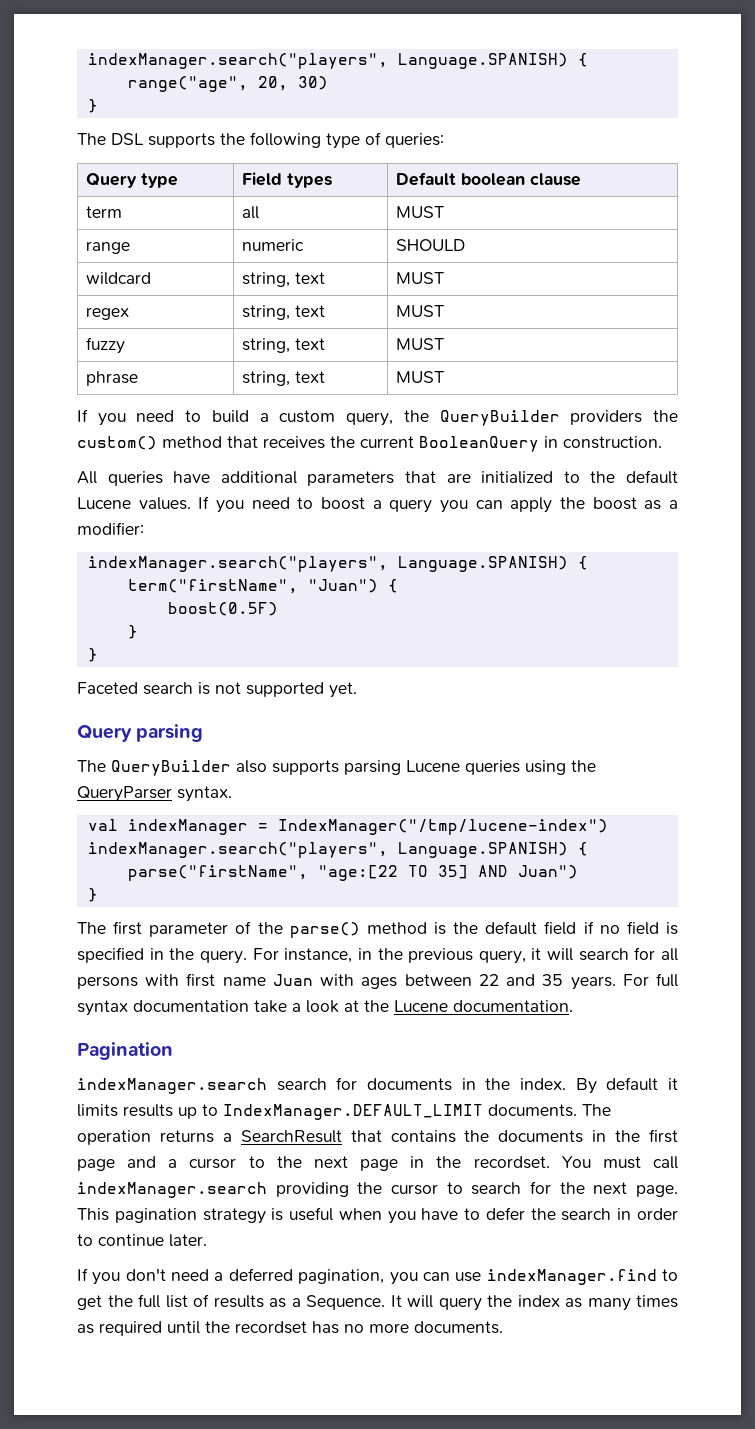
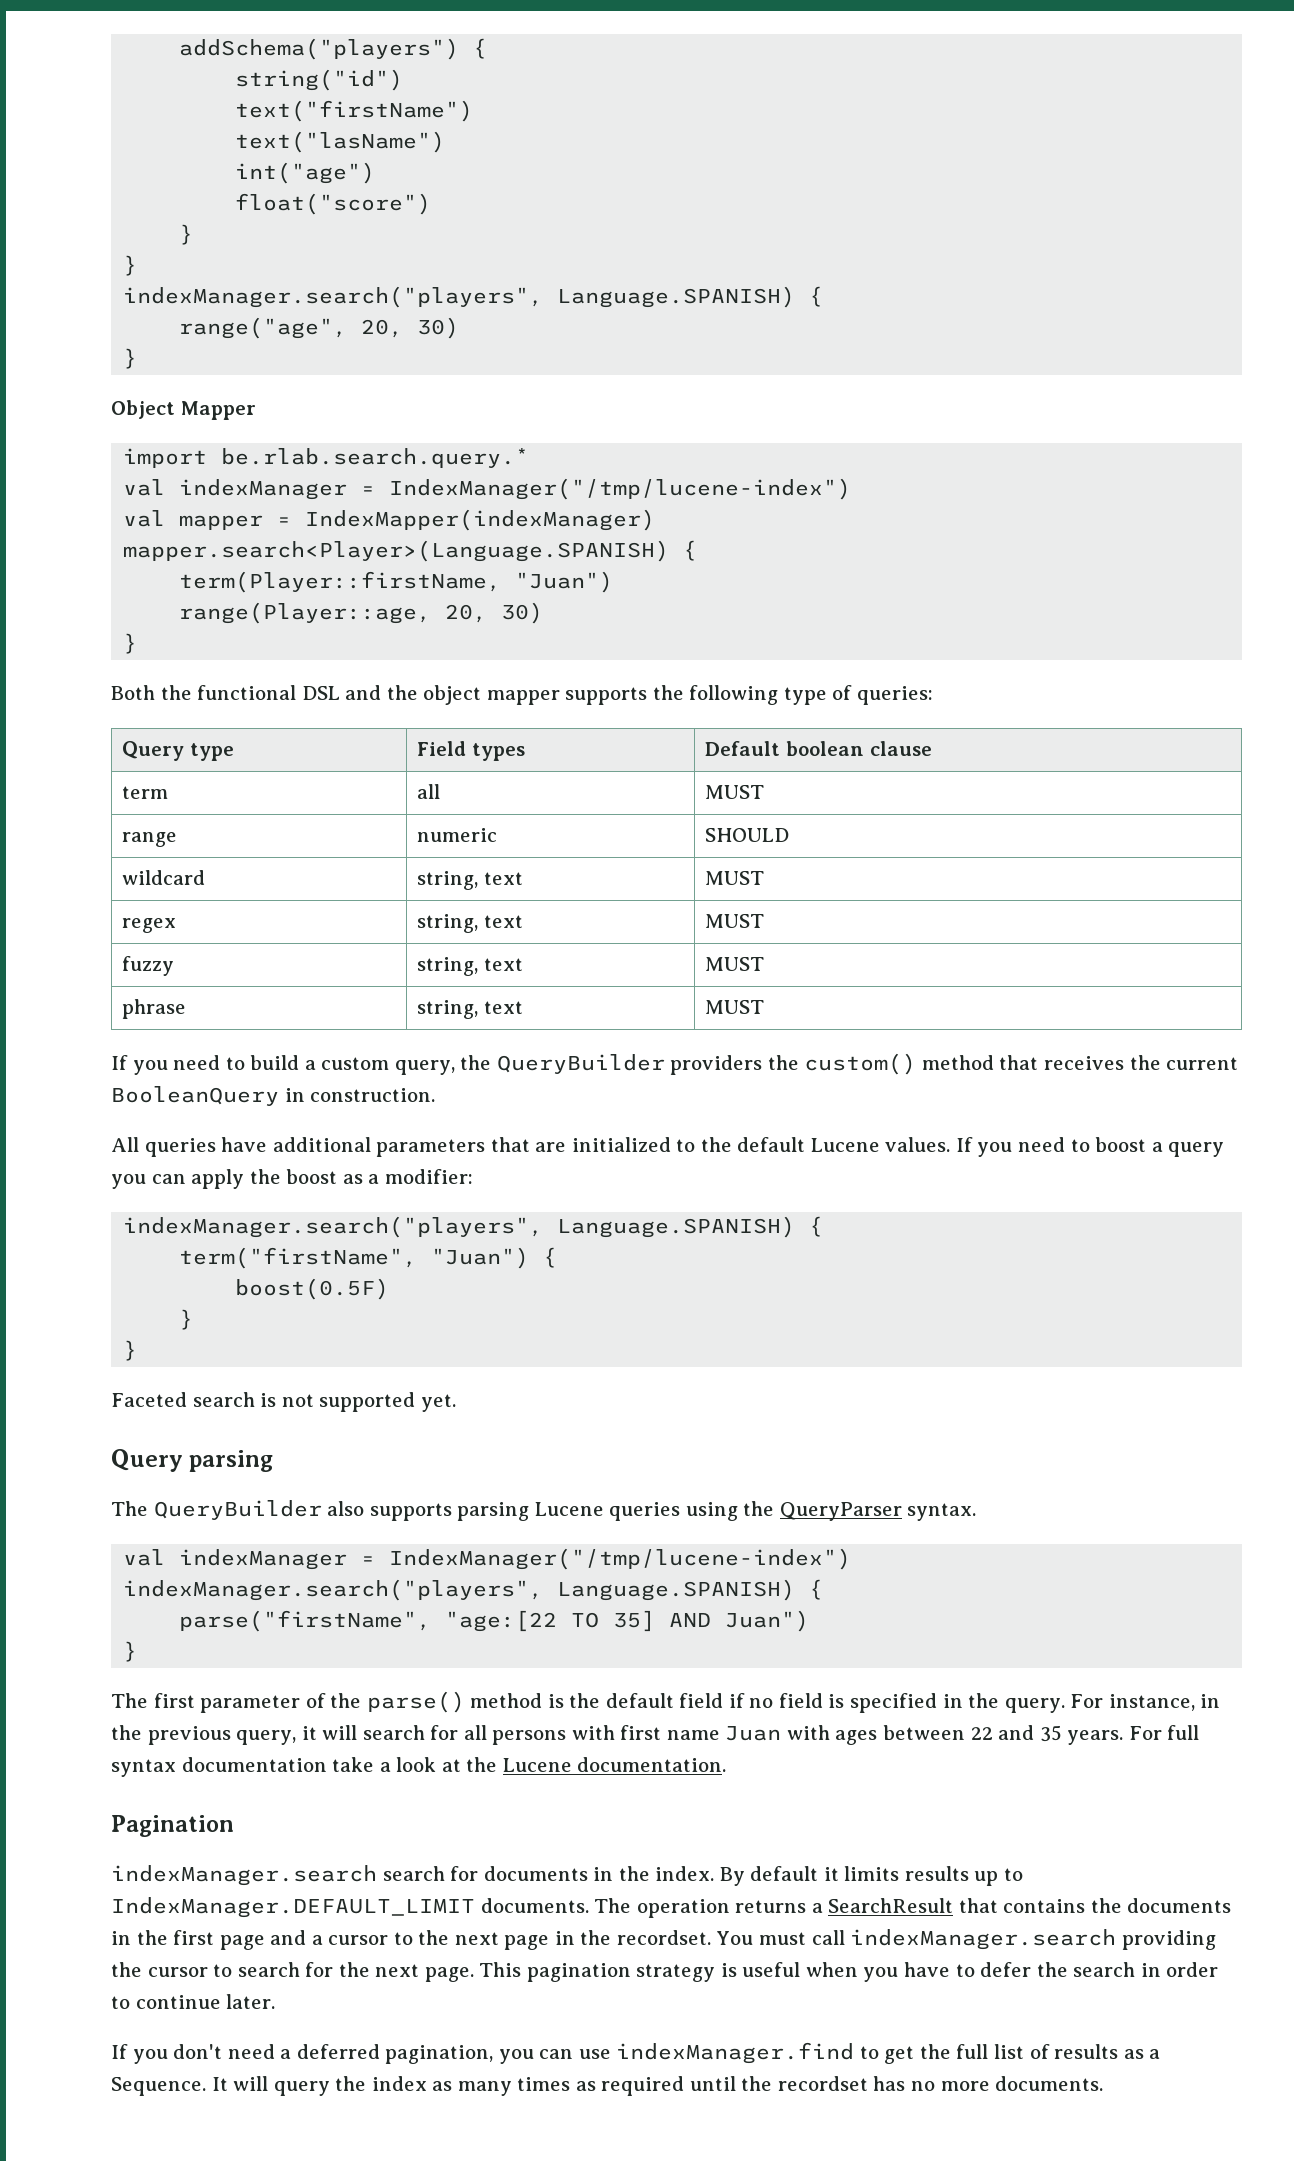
+ addSchema("players") {
+ string("id")
+ text("firstName")
+ text("lasName")
+ int("age")
+ float("score")
+ }
+ }
- The DSL supports the following type of queries:
+ Object Mapper
+ import be.rlab.search.query.*
+ val indexManager = IndexManager("/tmp/lucene-index")
+ val mapper = IndexMapper(indexManager)
+ mapper.search<Player>(Language.SPANISH) {
+ term(Player::firstName, "Juan")
+ range(Player::age, 20, 30)
+ }
+ Both the functional DSL and the object mapper supports the following type of queries:

